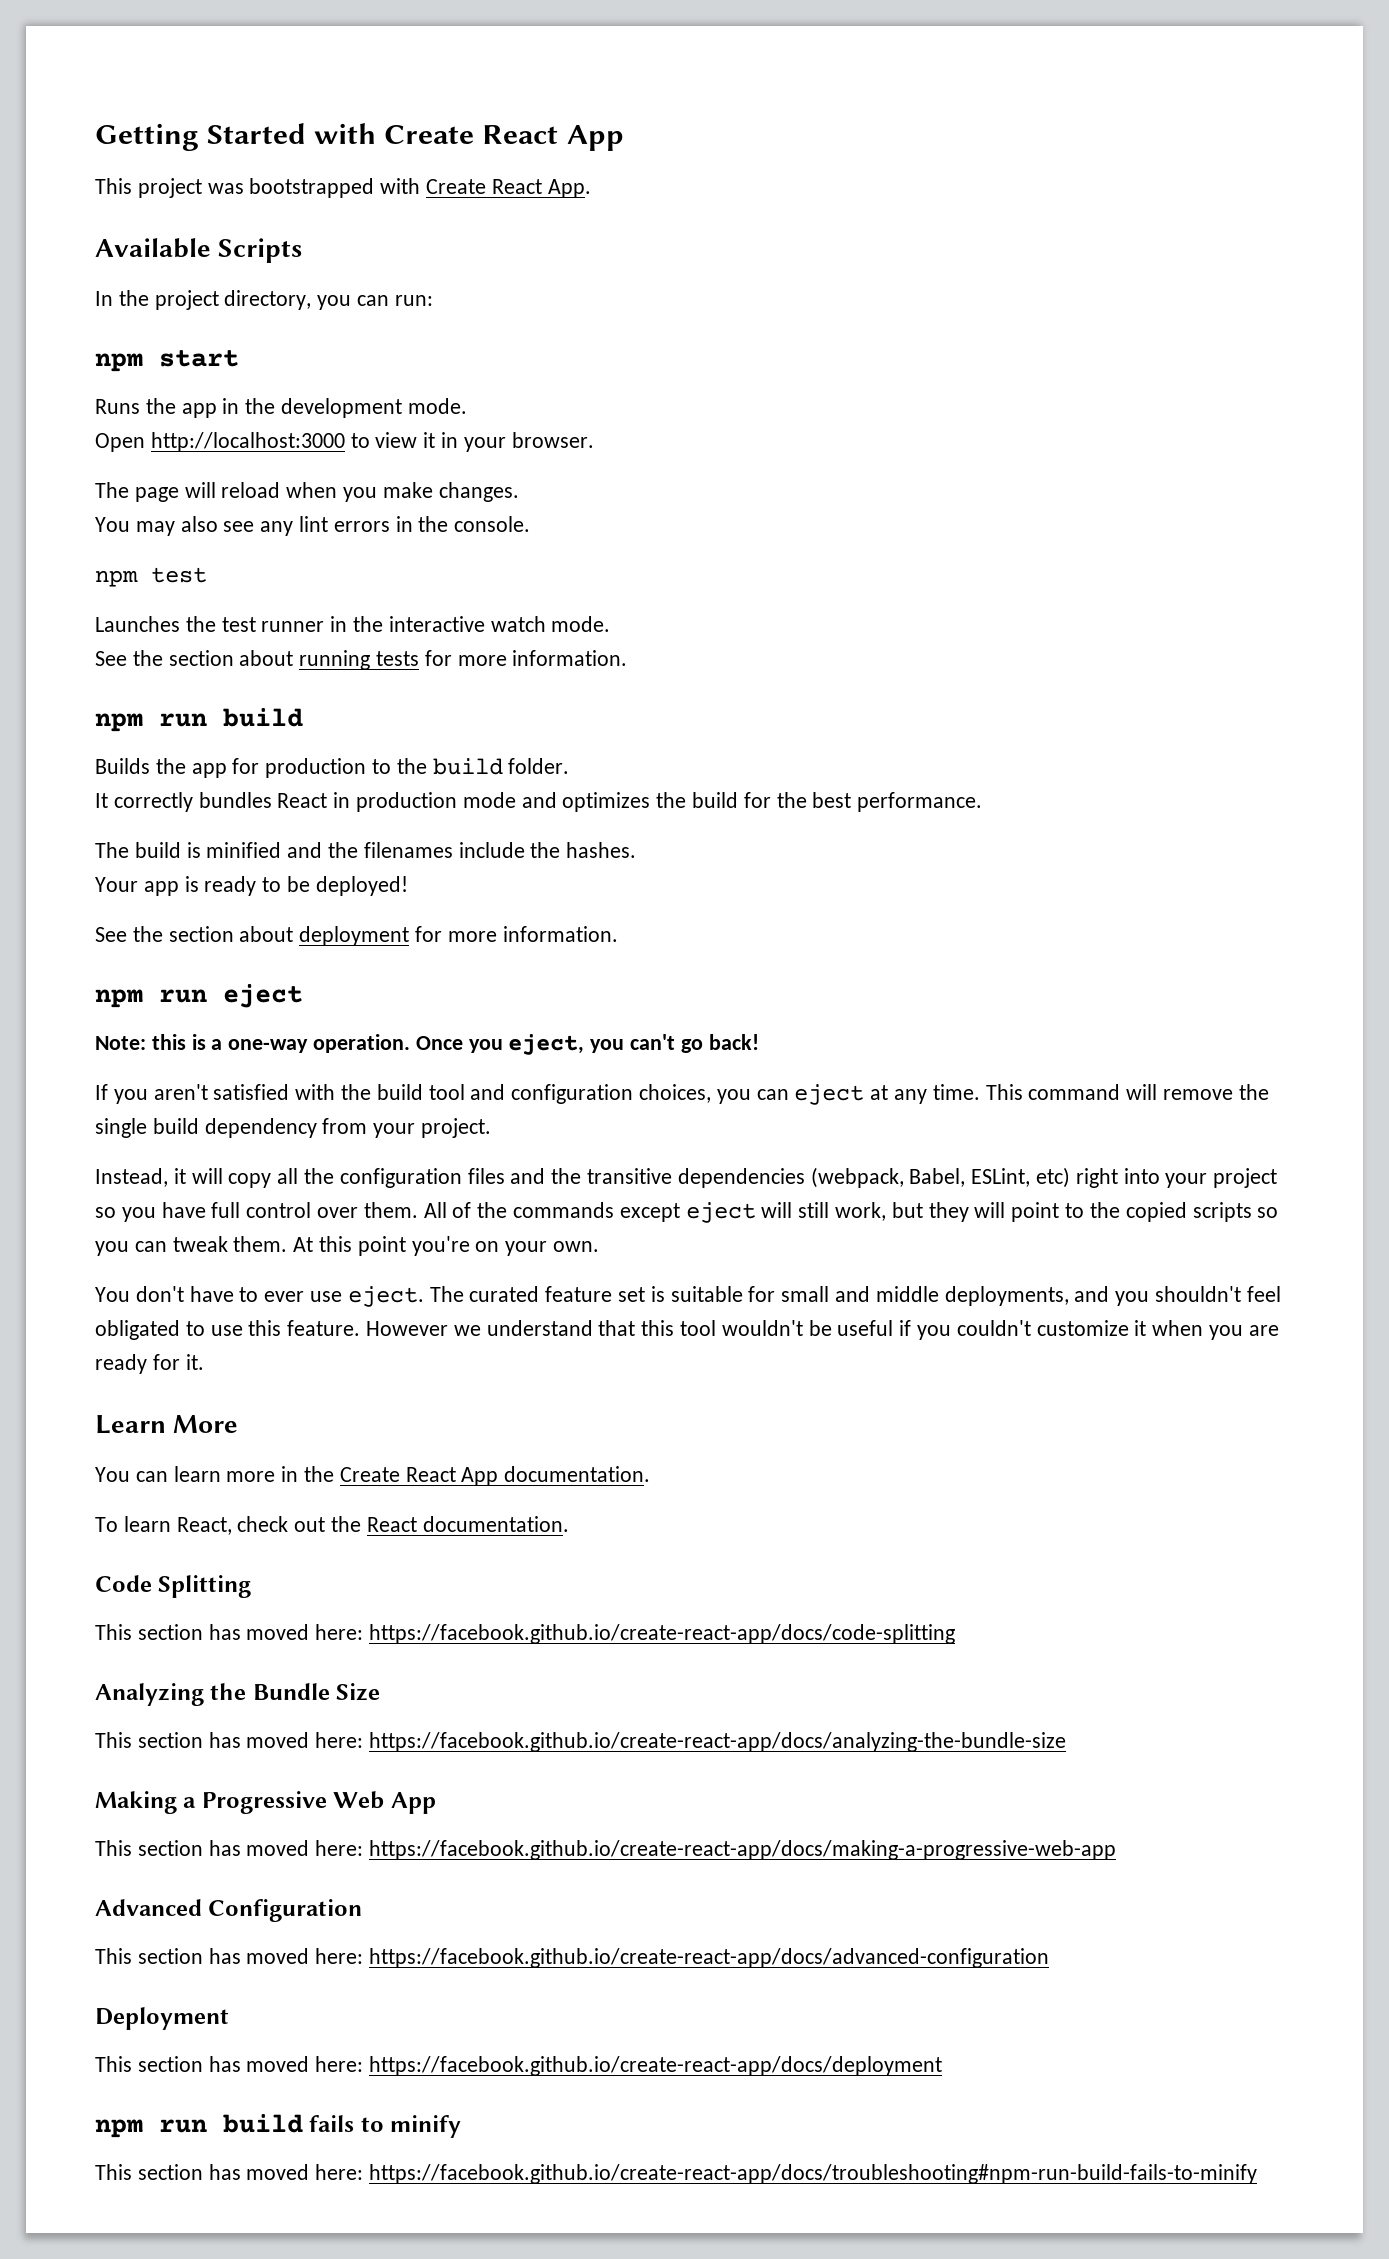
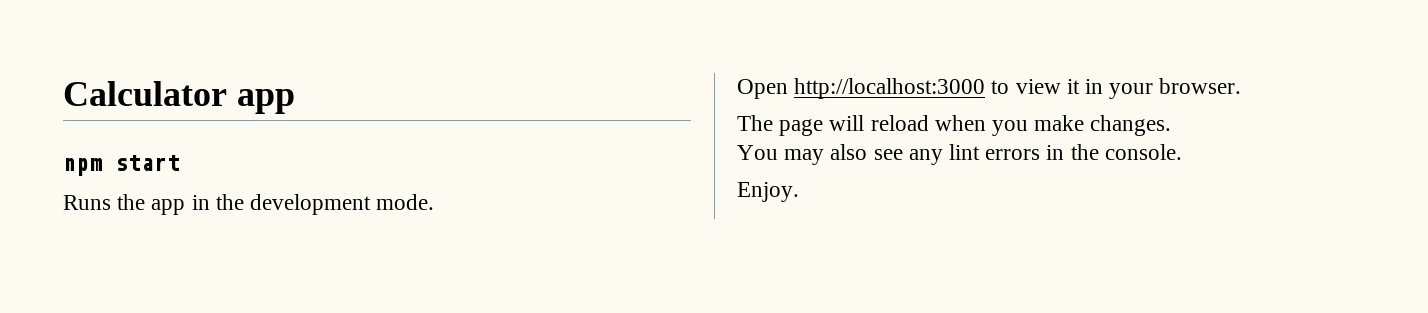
- Getting Started with Create React App
- This project was bootstrapped with Create React App.
- Available Scripts
- In the project directory, you can run:
+ Calculator app
- npm test
- Launches the test runner in the interactive watch mode.
- See the section about running tests for more information.
- npm run build
- Builds the app for production to the build folder.
- It correctly bundles React in production mode and optimizes the build for the best performance.
- The build is minified and the filenames include the hashes.
- Your app is ready to be deployed!
- See the section about deployment for more information.
- npm run eject
- Note: this is a one-way operation. Once you eject, you can't go back!
- If you aren't satisfied with the build tool and configuration choices, you can eject at any time. This command will remove the single build dependency from your project.
- Instead, it will copy all the configuration files and the transitive dependencies (webpack, Babel, ESLint, etc) right into your project so you have full control over them. All of the commands except eject will still work, but they will point to the copied scripts so you can tweak them. At this point you're on your own.
- You don't have to ever use eject. The curated feature set is suitable for small and middle deployments, and you shouldn't feel obligated to use this feature. However we understand that this tool wouldn't be useful if you couldn't customize it when you are ready for it.
- Learn More
- You can learn more in the Create React App documentation.
- To learn React, check out the React documentation.
- Code Splitting
- This section has moved here: https://facebook.github.io/create-react-app/docs/code-splitting
- Analyzing the Bundle Size
- This section has moved here: https://facebook.github.io/create-react-app/docs/analyzing-the-bundle-size
- Making a Progressive Web App
- This section has moved here: https://facebook.github.io/create-react-app/docs/making-a-progressive-web-app
- Advanced Configuration
- This section has moved here: https://facebook.github.io/create-react-app/docs/advanced-configuration
- Deployment
- This section has moved here: https://facebook.github.io/create-react-app/docs/deployment
- npm run build fails to minify
- This section has moved here: https://facebook.github.io/create-react-app/docs/troubleshooting#npm-run-build-fails-to-minify
+ Enjoy.

